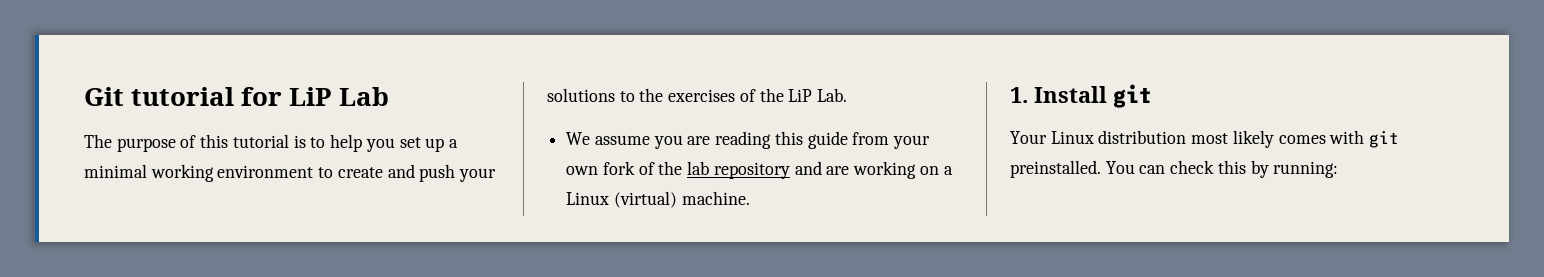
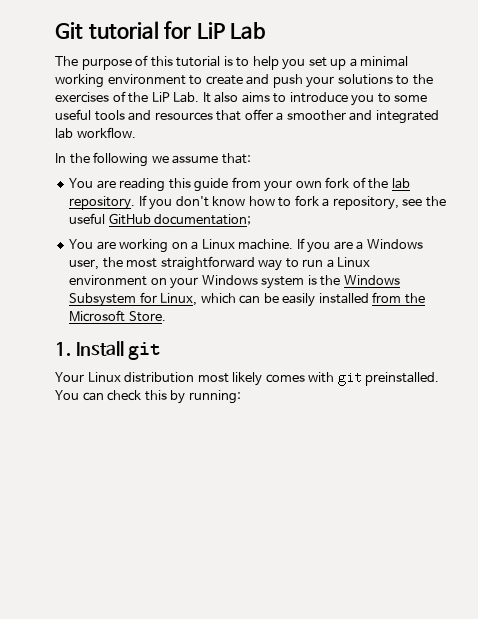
- The purpose of this tutorial is to help you set up a minimal working environment to create and push your solutions to the exercises of the LiP Lab.
- We assume you are reading this guide from your own fork of the lab repository and are working on a Linux (virtual) machine.
+ The purpose of this tutorial is to help you set up a minimal working environment to create and push your solutions to the exercises of the LiP Lab. It also aims to introduce you to some useful tools and resources that offer a smoother and integrated lab workflow.
+ In the following we assume that:
+ You are reading this guide from your own fork of the lab repository. If you don't know how to fork a repository, see the useful GitHub documentation;
+ You are working on a Linux machine. If you are a Windows user, the most straightforward way to run a Linux environment on your Windows system is the Windows Subsystem for Linux, which can be easily installed from the Microsoft Store.

